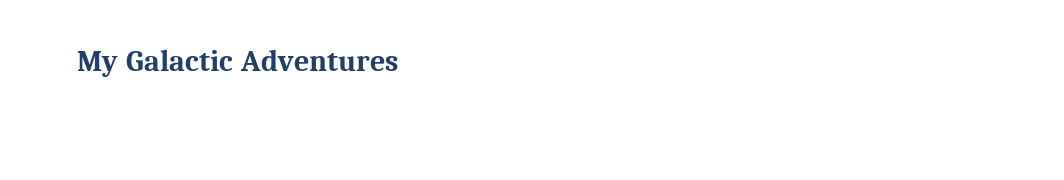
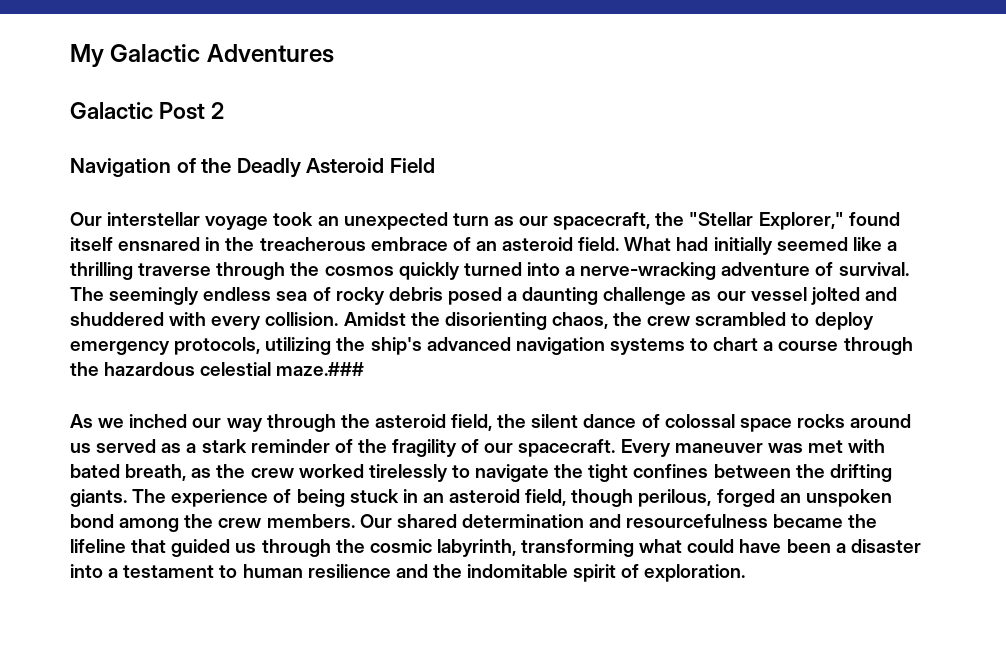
+ Galactic Post 2
+ Navigation of the Deadly Asteroid Field
+ Our interstellar voyage took an unexpected turn as our spacecraft, the "Stellar Explorer," found itself ensnared in the treacherous embrace of an asteroid field. What had initially seemed like a thrilling traverse through the cosmos quickly turned into a nerve-wracking adventure of survival. The seemingly endless sea of rocky debris posed a daunting challenge as our vessel jolted and shuddered with every collision. Amidst the disorienting chaos, the crew scrambled to deploy emergency protocols, utilizing the ship's advanced navigation systems to chart a course through the hazardous celestial maze.###
+ As we inched our way through the asteroid field, the silent dance of colossal space rocks around us served as a stark reminder of the fragility of our spacecraft. Every maneuver was met with bated breath, as the crew worked tirelessly to navigate the tight confines between the drifting giants. The experience of being stuck in an asteroid field, though perilous, forged an unspoken bond among the crew members. Our shared determination and resourcefulness became the lifeline that guided us through the cosmic labyrinth, transforming what could have been a disaster into a testament to human resilience and the indomitable spirit of exploration.

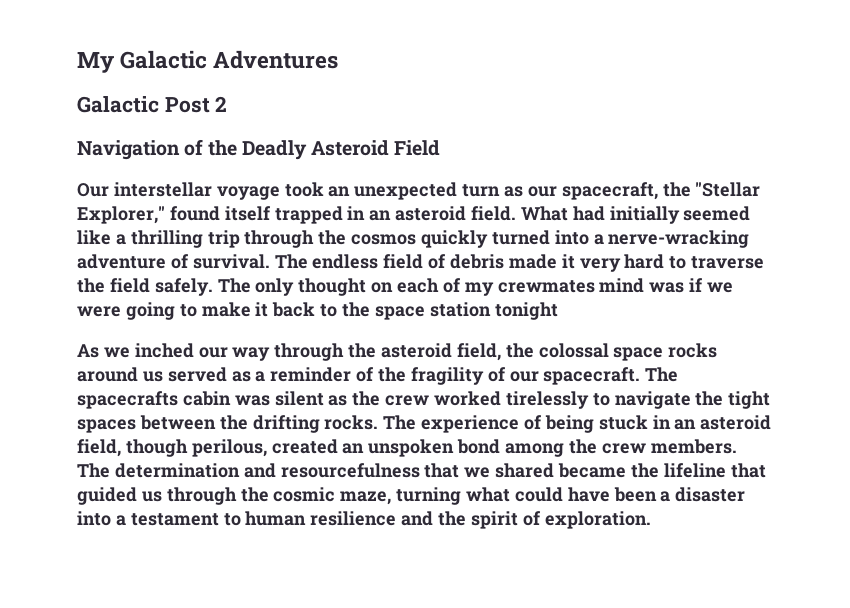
- Our interstellar voyage took an unexpected turn as our spacecraft, the "Stellar Explorer," found itself ensnared in the treacherous embrace of an asteroid field.
+ Our interstellar voyage took an unexpected turn as our spacecraft, the "Stellar Explorer," found itself trapped in an asteroid field.
- What had initially seemed like a thrilling traverse through the cosmos quickly turned into a nerve-wracking adventure of survival.
+ What had initially seemed like a thrilling trip through the cosmos quickly turned into a nerve-wracking adventure of survival.
- The seemingly endless sea of rocky debris posed a daunting challenge as our vessel jolted and shuddered with every collision. Amidst the disorienting chaos, the crew scrambled to deploy emergency protocols, utilizing the ship's advanced navigation systems to chart a course through the hazardous celestial maze.###
+ The endless field of debris made it very hard to traverse the field safely. The only thought on each of my crewmates mind was if we were going to make it back to the space station tonight
- As we inched our way through the asteroid field, the silent dance of colossal space rocks around us served as a stark reminder of the fragility of our spacecraft.
+ As we inched our way through the asteroid field, the colossal space rocks around us served as a reminder of the fragility of our spacecraft.
- Every maneuver was met with bated breath, as the crew worked tirelessly to navigate the tight confines between the drifting giants.
+ The spacecrafts cabin was silent as the crew worked tirelessly to navigate the tight spaces between the drifting rocks.
- The experience of being stuck in an asteroid field, though perilous, forged an unspoken bond among the crew members.
+ The experience of being stuck in an asteroid field, though perilous, created an unspoken bond among the crew members.
- Our shared determination and resourcefulness became the lifeline that guided us through the cosmic labyrinth, transforming what could have been a disaster into a testament to human resilience and the indomitable spirit of exploration.
+ The determination and resourcefulness that we shared became the lifeline that guided us through the cosmic maze, turning what could have been a disaster into a testament to human resilience and the spirit of exploration.

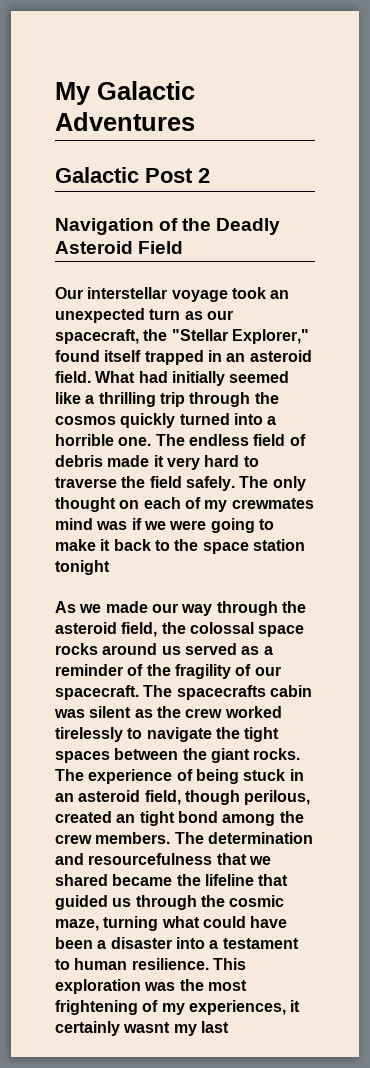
- What had initially seemed like a thrilling trip through the cosmos quickly turned into a nerve-wracking adventure of survival.
+ What had initially seemed like a thrilling trip through the cosmos quickly turned into a horrible one.
- As we inched our way through the asteroid field, the colossal space rocks around us served as a reminder of the fragility of our spacecraft.
+ As we made our way through the asteroid field, the colossal space rocks around us served as a reminder of the fragility of our spacecraft.
- The spacecrafts cabin was silent as the crew worked tirelessly to navigate the tight spaces between the drifting rocks.
+ The spacecrafts cabin was silent as the crew worked tirelessly to navigate the tight spaces between the giant rocks.
- The experience of being stuck in an asteroid field, though perilous, created an unspoken bond among the crew members.
+ The experience of being stuck in an asteroid field, though perilous, created an tight bond among the crew members.
- The determination and resourcefulness that we shared became the lifeline that guided us through the cosmic maze, turning what could have been a disaster into a testament to human resilience and the spirit of exploration.
+ The determination and resourcefulness that we shared became the lifeline that guided us through the cosmic maze, turning what could have been a disaster into a testament to human resilience. This exploration was the most frightening of my experiences, it certainly wasnt my last

